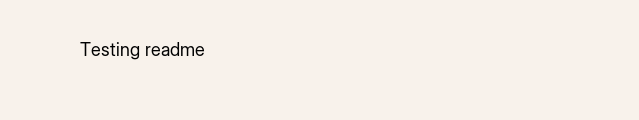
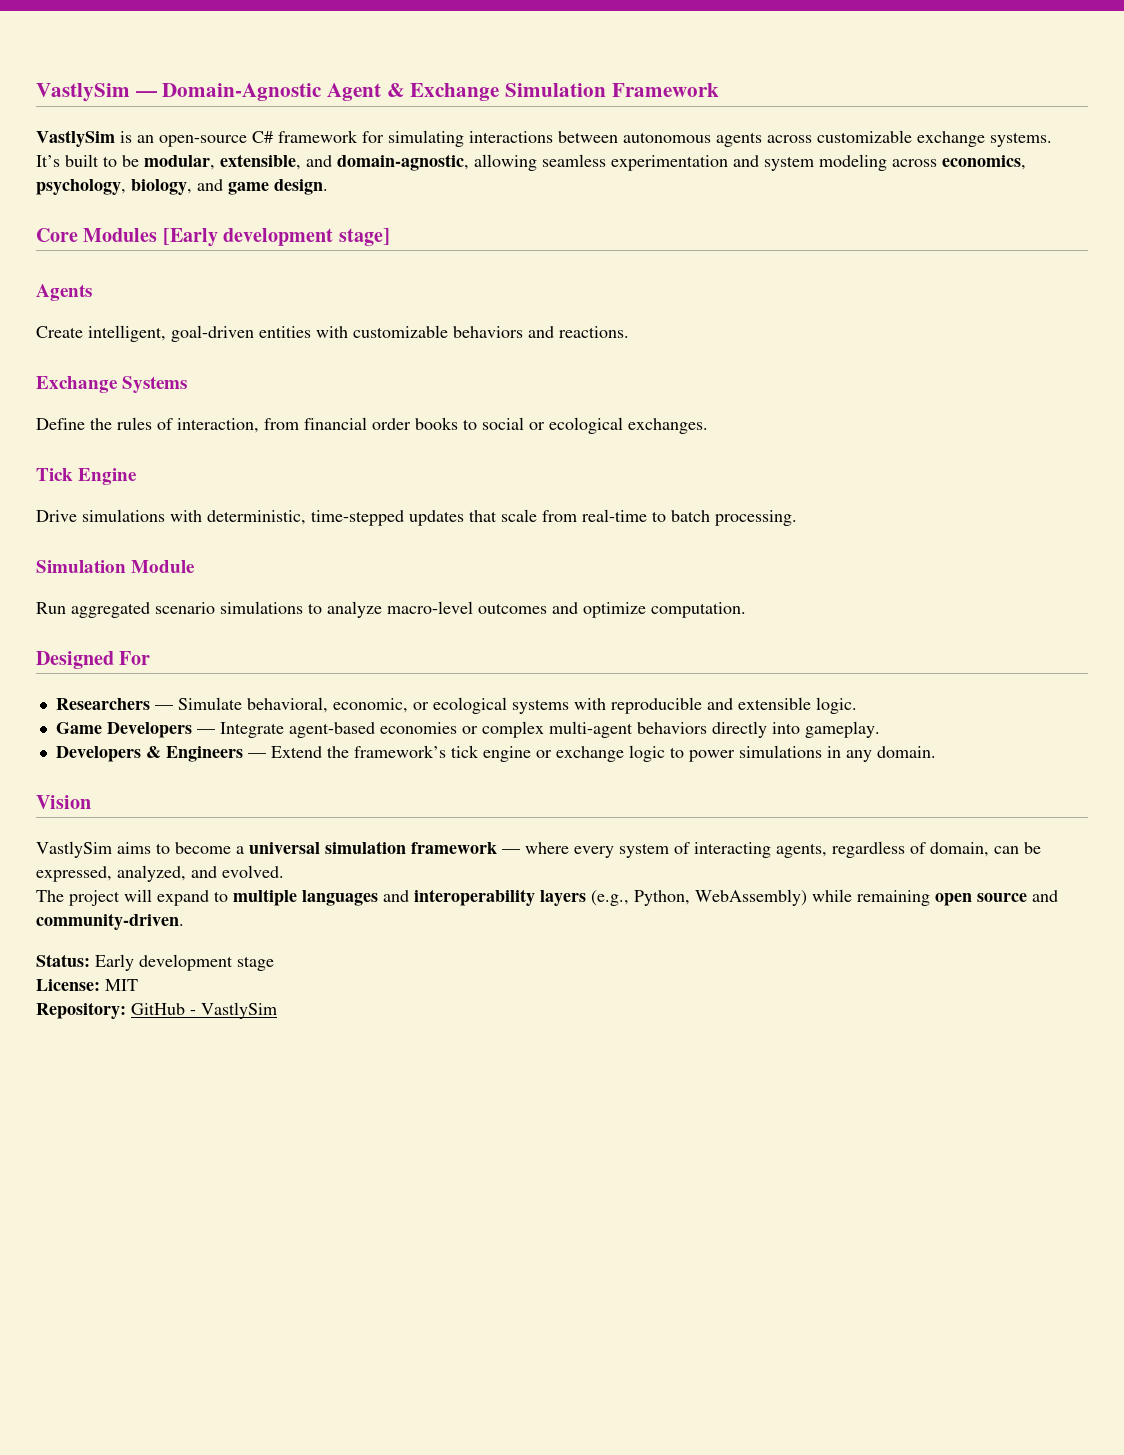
- Testing readme
+ VastlySim — Domain-Agnostic Agent & Exchange Simulation Framework
+ VastlySim is an open-source C# framework for simulating interactions between autonomous agents across customizable exchange systems.
+ It’s built to be modular, extensible, and domain-agnostic, allowing seamless experimentation and system modeling across economics, psychology, biology, and game design.
+ Core Modules [Early development stage]
+ Agents
+ Create intelligent, goal-driven entities with customizable behaviors and reactions.
+ Exchange Systems
+ Define the rules of interaction, from financial order books to social or ecological exchanges.
+ Tick Engine
+ Drive simulations with deterministic, time-stepped updates that scale from real-time to batch processing.
+ Simulation Module
+ Run aggregated scenario simulations to analyze macro-level outcomes and optimize computation.
+ Designed For
+ Researchers — Simulate behavioral, economic, or ecological systems with reproducible and extensible logic.
+ Game Developers — Integrate agent-based economies or complex multi-agent behaviors directly into gameplay.
+ Developers & Engineers — Extend the framework’s tick engine or exchange logic to power simulations in any domain.
+ Vision
+ VastlySim aims to become a universal simulation framework — where every system of interacting agents, regardless of domain, can be expressed, analyzed, and evolved.
+ The project will expand to multiple languages and interoperability layers (e.g., Python, WebAssembly) while remaining open source and community-driven.
+ Status: Early development stage
+ License: MIT
+ Repository: GitHub - VastlySim

